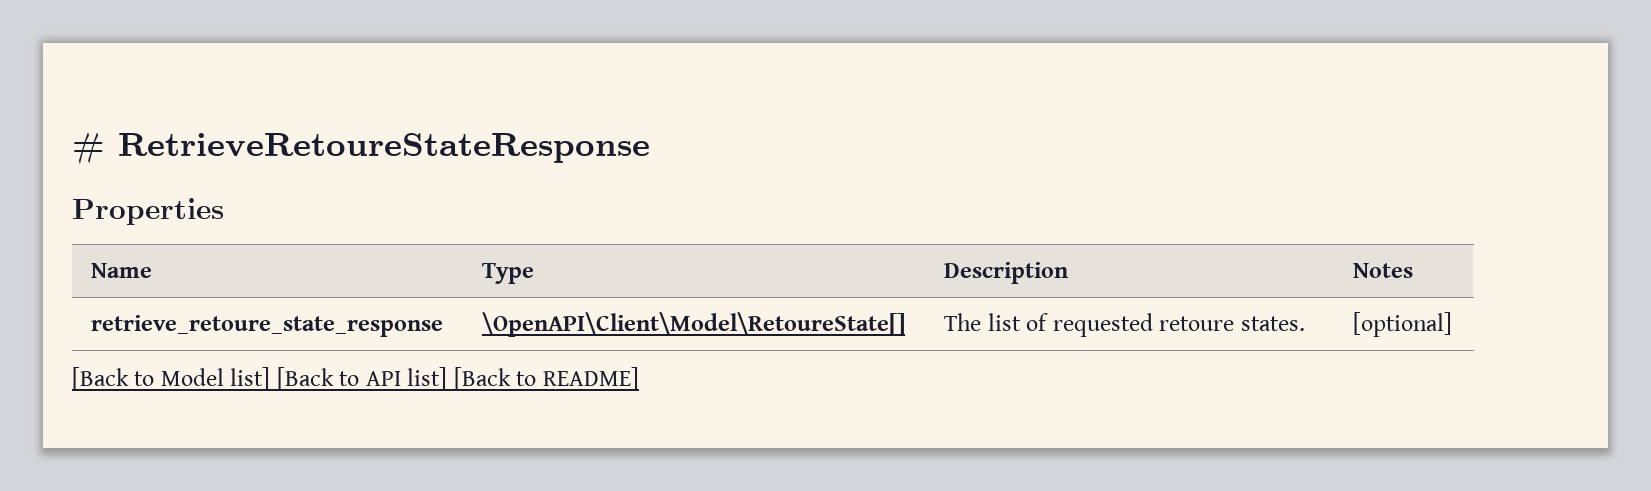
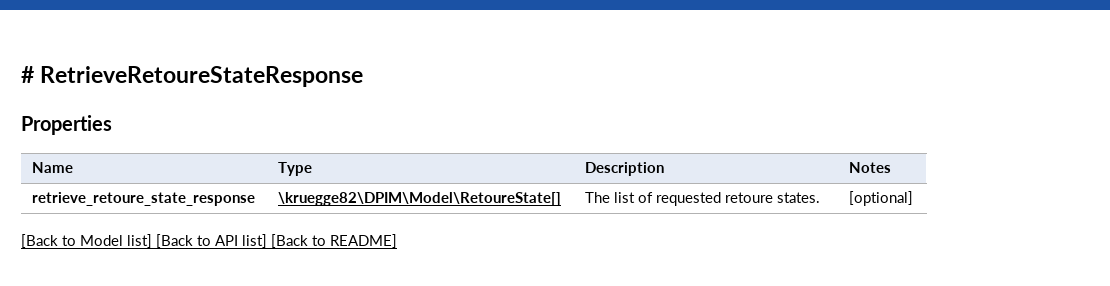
- retrieve_retoure_state_response | \OpenAPI\Client\Model\RetoureState[] | The list of requested retoure states. | [optional]
+ retrieve_retoure_state_response | \kruegge82\DPIM\Model\RetoureState[] | The list of requested retoure states. | [optional]

